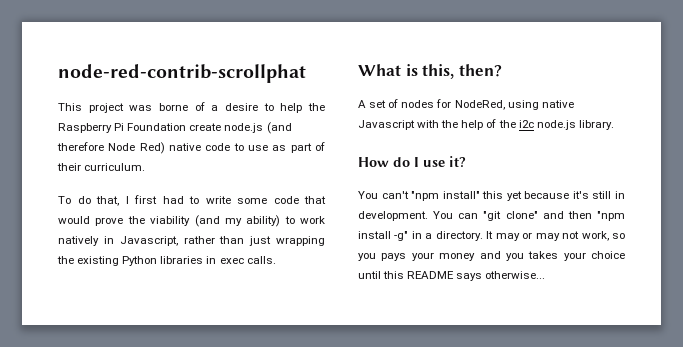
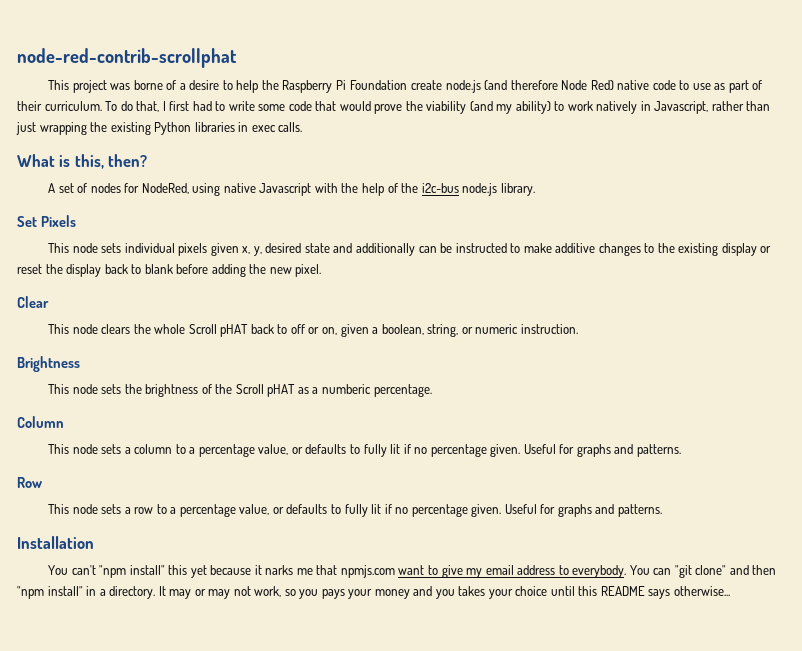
- This project was borne of a desire to help the Raspberry Pi Foundation create node.js (and therefore Node Red) native code to use as part of their curriculum.
- To do that, I first had to write some code that would prove the viability (and my ability) to work natively in Javascript, rather than just wrapping the existing Python libraries in exec calls.
+ This project was borne of a desire to help the Raspberry Pi Foundation create node.js (and therefore Node Red) native code to use as part of their curriculum. To do that, I first had to write some code that would prove the viability (and my ability) to work natively in Javascript, rather than just wrapping the existing Python libraries in exec calls.
- A set of nodes for NodeRed, using native Javascript with the help of the i2c node.js library.
+ A set of nodes for NodeRed, using native Javascript with the help of the i2c-bus node.js library.
- How do I use it?
+ Set Pixels
+ This node sets individual pixels given x, y, desired state and additionally can be instructed to make additive changes to the existing display or reset the display back to blank before adding the new pixel.
+ Clear
+ This node clears the whole Scroll pHAT back to off or on, given a boolean, string, or numeric instruction.
+ Brightness
+ This node sets the brightness of the Scroll pHAT as a numberic percentage.
+ Column
+ This node sets a column to a percentage value, or defaults to fully lit if no percentage given. Useful for graphs and patterns.
+ Row
+ This node sets a row to a percentage value, or defaults to fully lit if no percentage given. Useful for graphs and patterns.
+ Installation
- You can't "npm install" this yet because it's still in development.
+ You can't "npm install" this yet because it narks me that npmjs.com want to give my email address to everybody.
- You can "git clone" and then "npm install -g" in a directory.
+ You can "git clone" and then "npm install" in a directory.

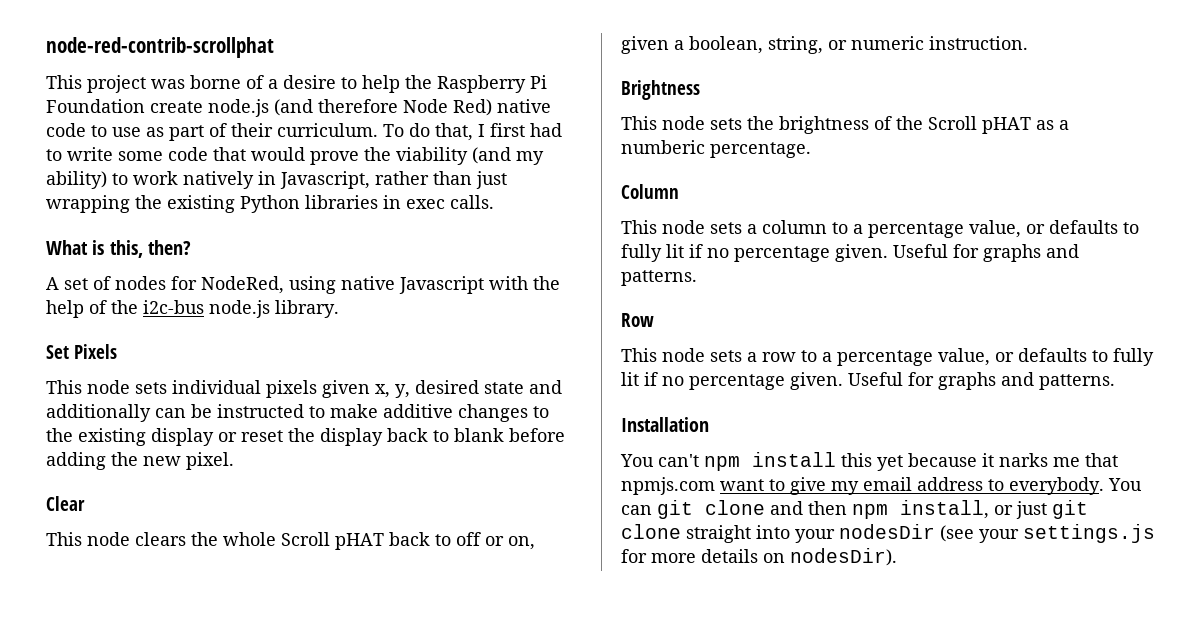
- You can't "npm install" this yet because it narks me that npmjs.com want to give my email address to everybody.
+ You can't npm install this yet because it narks me that npmjs.com want to give my email address to everybody.
- You can "git clone" and then "npm install" in a directory. It may or may not work, so you pays your money and you takes your choice until this README says otherwise...
+ You can git clone and then npm install, or just git clone straight into your nodesDir (see your settings.js for more details on nodesDir).

